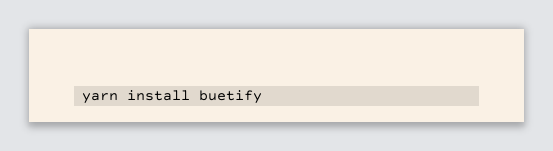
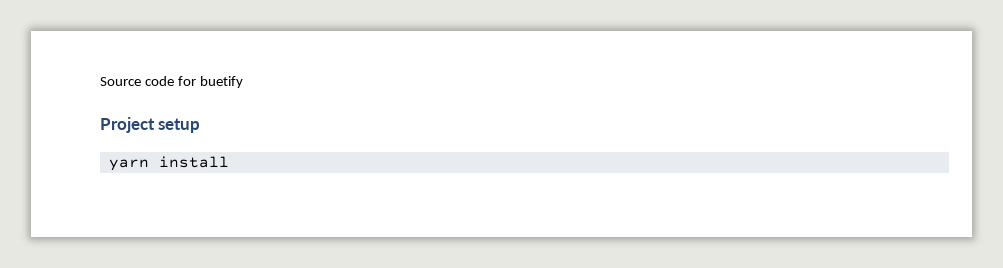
+ Source code for buetify
+ Project setup
- yarn install buetify
+ yarn install

